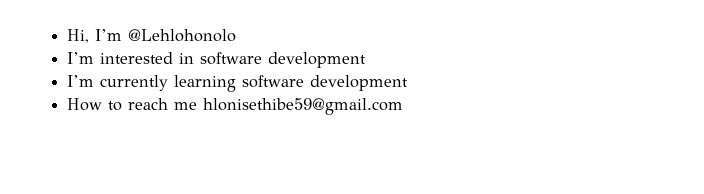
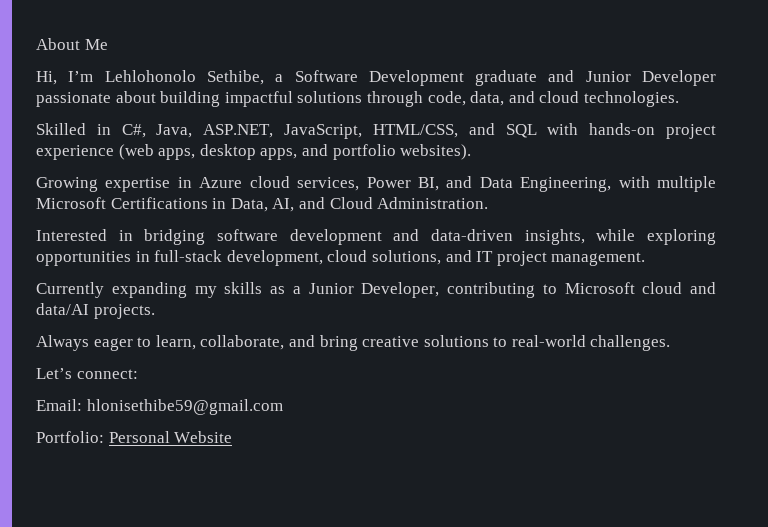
- Hi, I’m @Lehlohonolo
- I’m interested in software development
- I’m currently learning software development
- How to reach me hlonisethibe59@gmail.com
+ About Me
+ Hi, I’m Lehlohonolo Sethibe, a Software Development graduate and Junior Developer passionate about building impactful solutions through code, data, and cloud technologies.
+ Skilled in C#, Java, ASP.NET, JavaScript, HTML/CSS, and SQL with hands-on project experience (web apps, desktop apps, and portfolio websites).
+ Growing expertise in Azure cloud services, Power BI, and Data Engineering, with multiple Microsoft Certifications in Data, AI, and Cloud Administration.
+ Interested in bridging software development and data-driven insights, while exploring opportunities in full-stack development, cloud solutions, and IT project management.
+ Currently expanding my skills as a Junior Developer, contributing to Microsoft cloud and data/AI projects.
+ Always eager to learn, collaborate, and bring creative solutions to real-world challenges.
+ Let’s connect:
+ Email: hlonisethibe59@gmail.com
+ Portfolio: Personal Website

